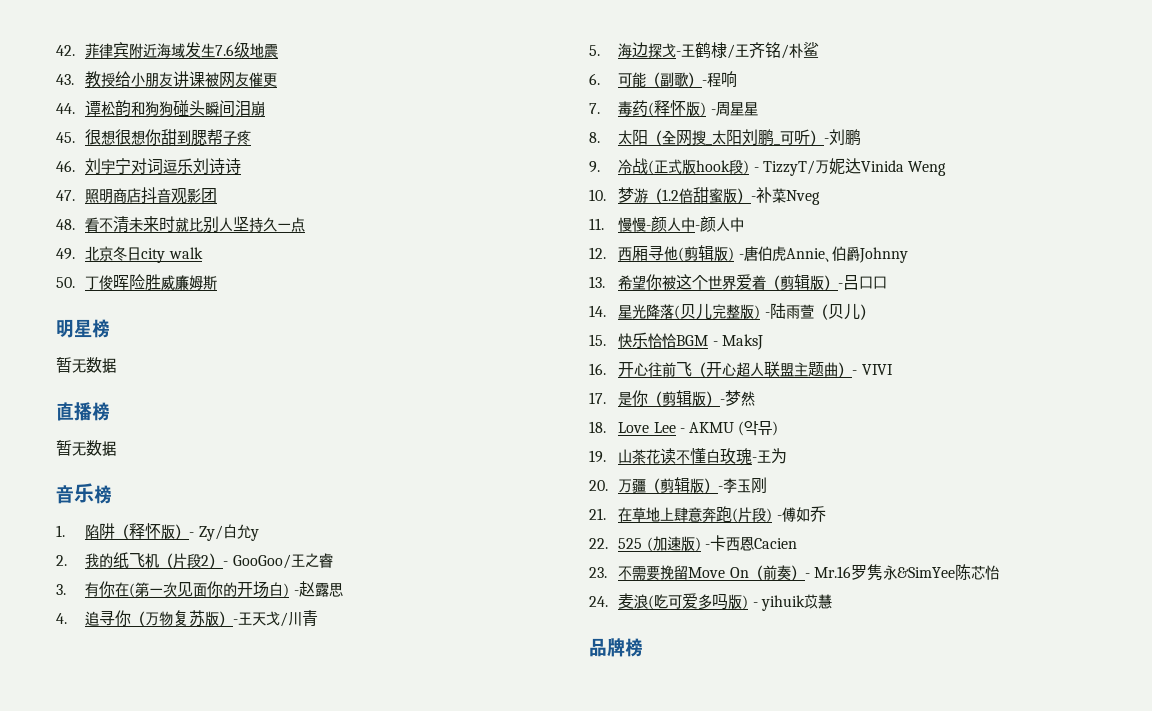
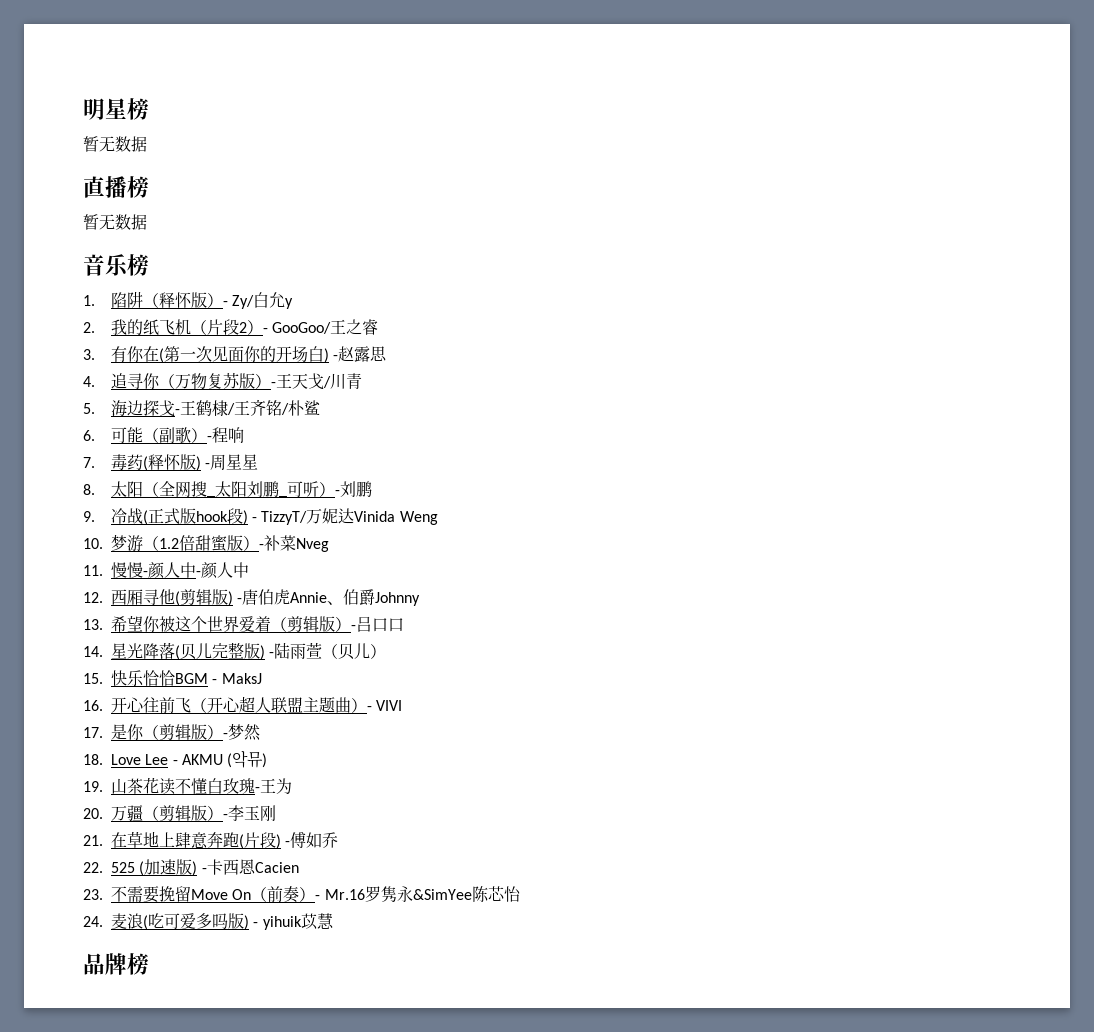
- 42.菲律宾附近海域发生7.6级地震
- 43.教授给小朋友讲课被网友催更
- 44.谭松韵和狗狗碰头瞬间泪崩
- 45.很想很想你甜到腮帮子疼
- 46.刘宇宁对词逗乐刘诗诗
- 47.照明商店抖音观影团
- 48.看不清未来时就比别人坚持久一点
- 49.北京冬日city walk
- 50.丁俊晖险胜威廉姆斯

